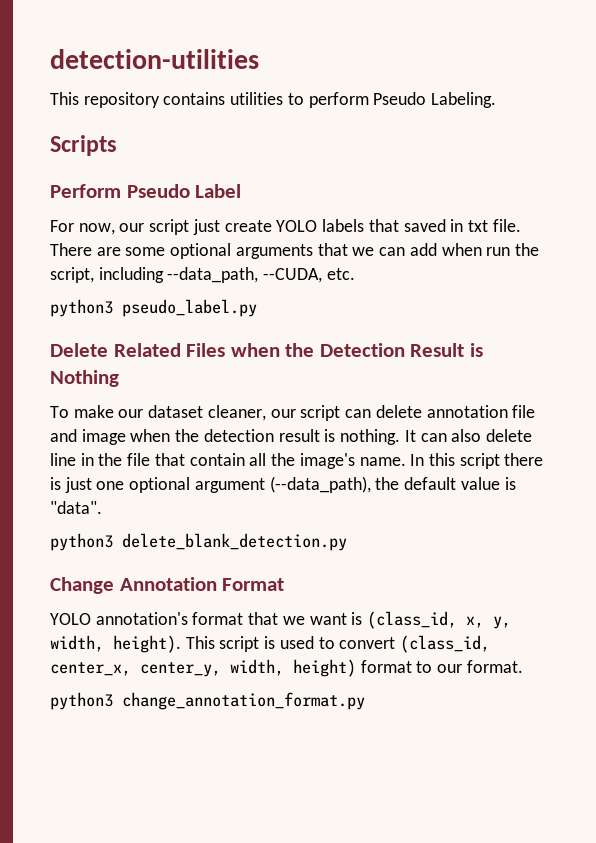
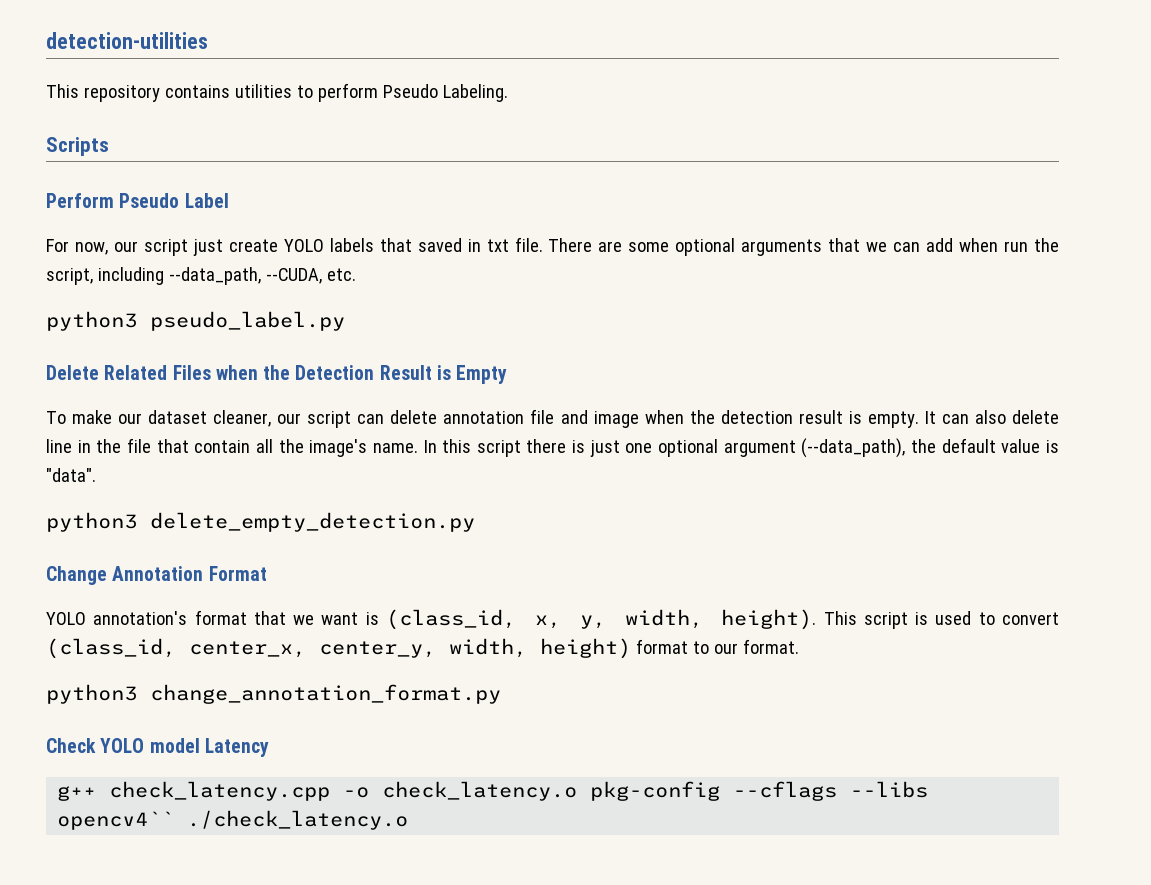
- Delete Related Files when the Detection Result is Nothing
+ Delete Related Files when the Detection Result is Empty
- To make our dataset cleaner, our script can delete annotation file and image when the detection result is nothing.
+ To make our dataset cleaner, our script can delete annotation file and image when the detection result is empty.
- python3 delete_blank_detection.py
+ python3 delete_empty_detection.py
+ Check YOLO model Latency
+ g++ check_latency.cpp -o check_latency.o pkg-config --cflags --libs opencv4`` ./check_latency.o

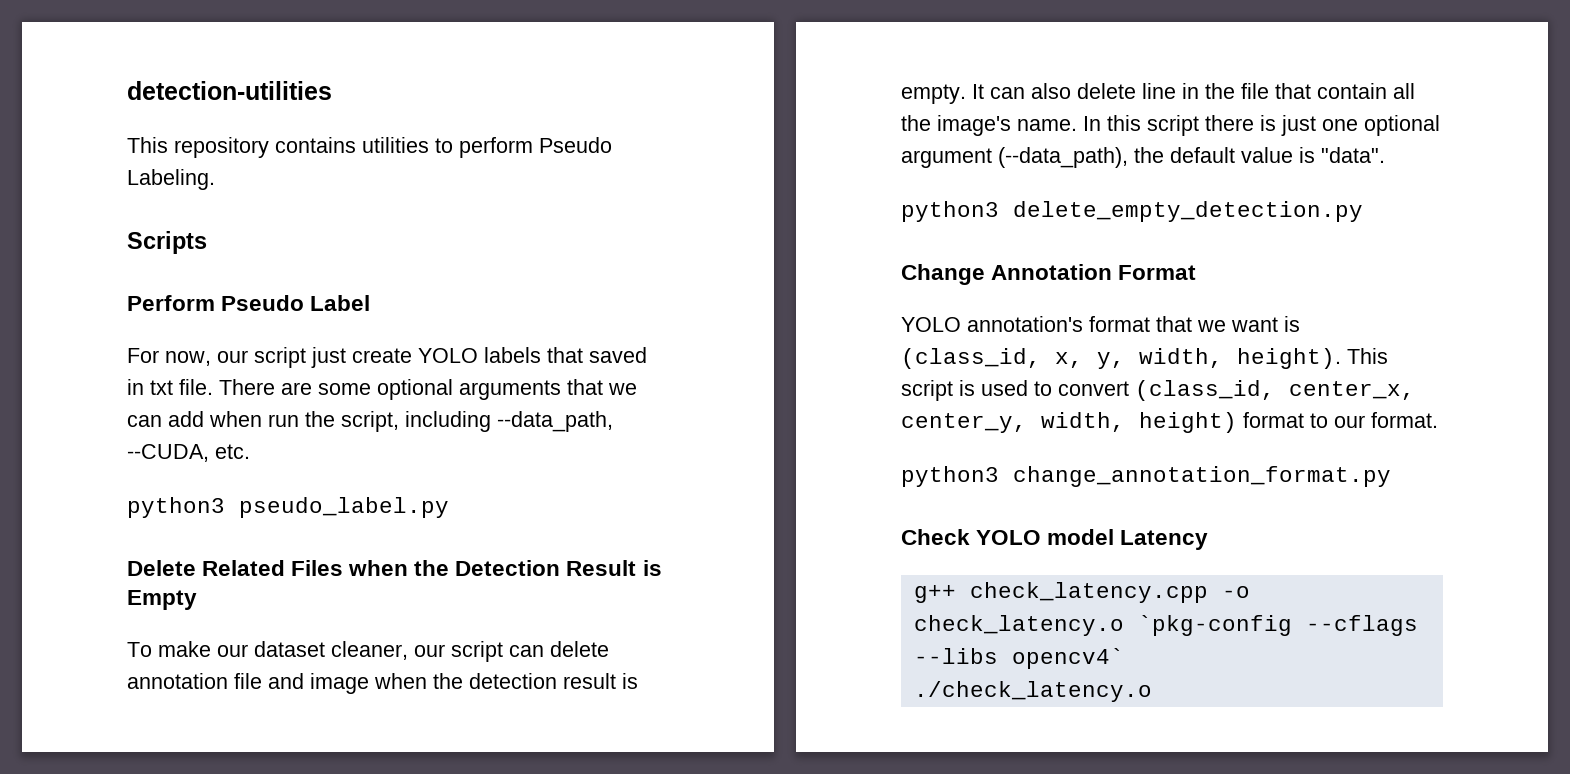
- g++ check_latency.cpp -o check_latency.o pkg-config --cflags --libs opencv4`` ./check_latency.o
+ g++ check_latency.cpp -o check_latency.o `pkg-config --cflags --libs opencv4`
+ ./check_latency.o

